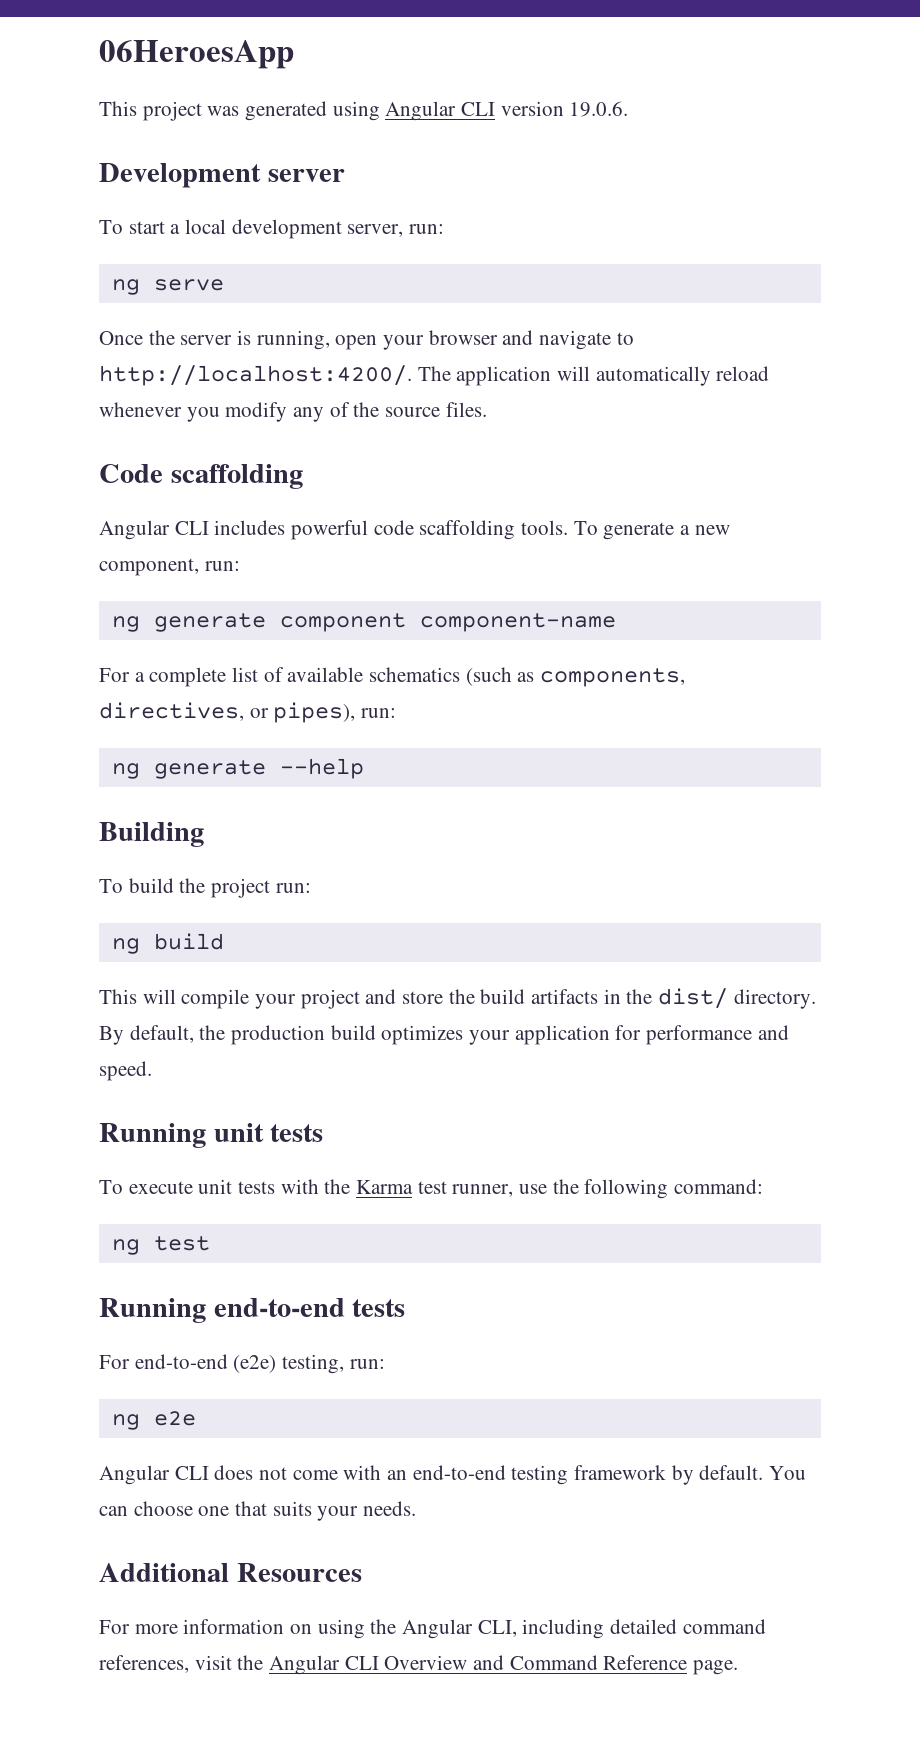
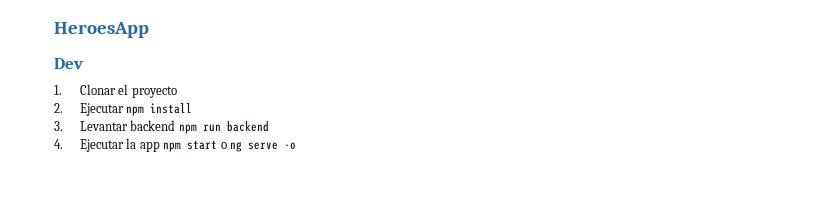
- 06HeroesApp
- This project was generated using Angular CLI version 19.0.6.
- Development server
- To start a local development server, run:
- ng serve
- Once the server is running, open your browser and navigate to http://localhost:4200/. The application will automatically reload whenever you modify any of the source files.
- Code scaffolding
- Angular CLI includes powerful code scaffolding tools. To generate a new component, run:
- ng generate component component-name
- For a complete list of available schematics (such as components, directives, or pipes), run:
- ng generate --help
- Building
- To build the project run:
- ng build
- This will compile your project and store the build artifacts in the dist/ directory. By default, the production build optimizes your application for performance and speed.
- Running unit tests
- To execute unit tests with the Karma test runner, use the following command:
- ng test
- Running end-to-end tests
- For end-to-end (e2e) testing, run:
- ng e2e
- Angular CLI does not come with an end-to-end testing framework by default. You can choose one that suits your needs.
- Additional Resources
- For more information on using the Angular CLI, including detailed command references, visit the Angular CLI Overview and Command Reference page.
+ HeroesApp
+ Dev
+ 1. Clonar el proyecto
+ 2. Ejecutar npm install
+ 3. Levantar backend npm run backend
+ 4. Ejecutar la app npm start o ng serve -o

